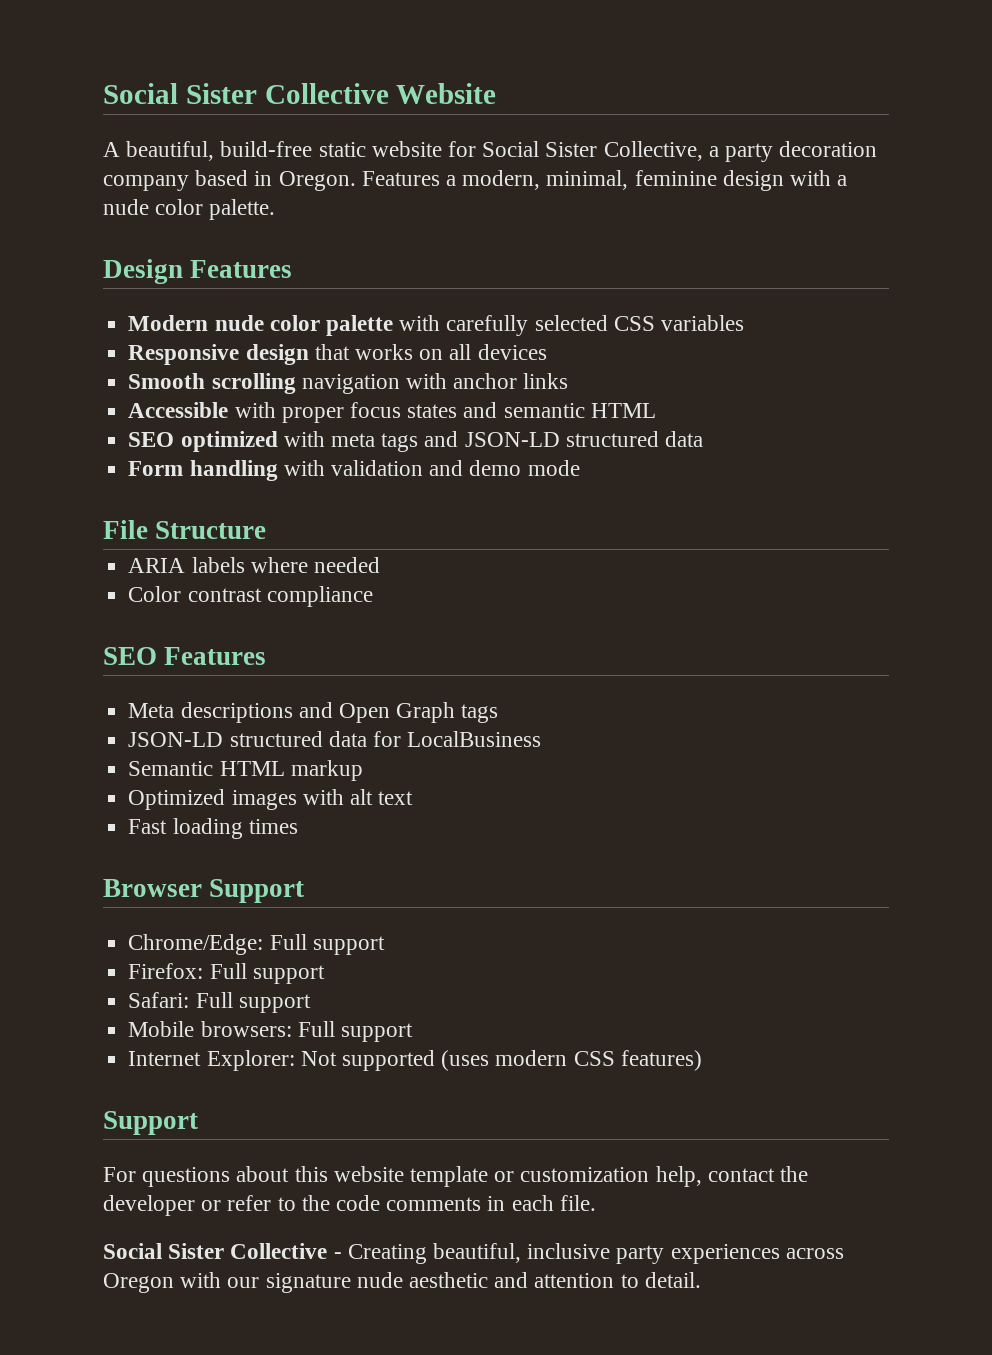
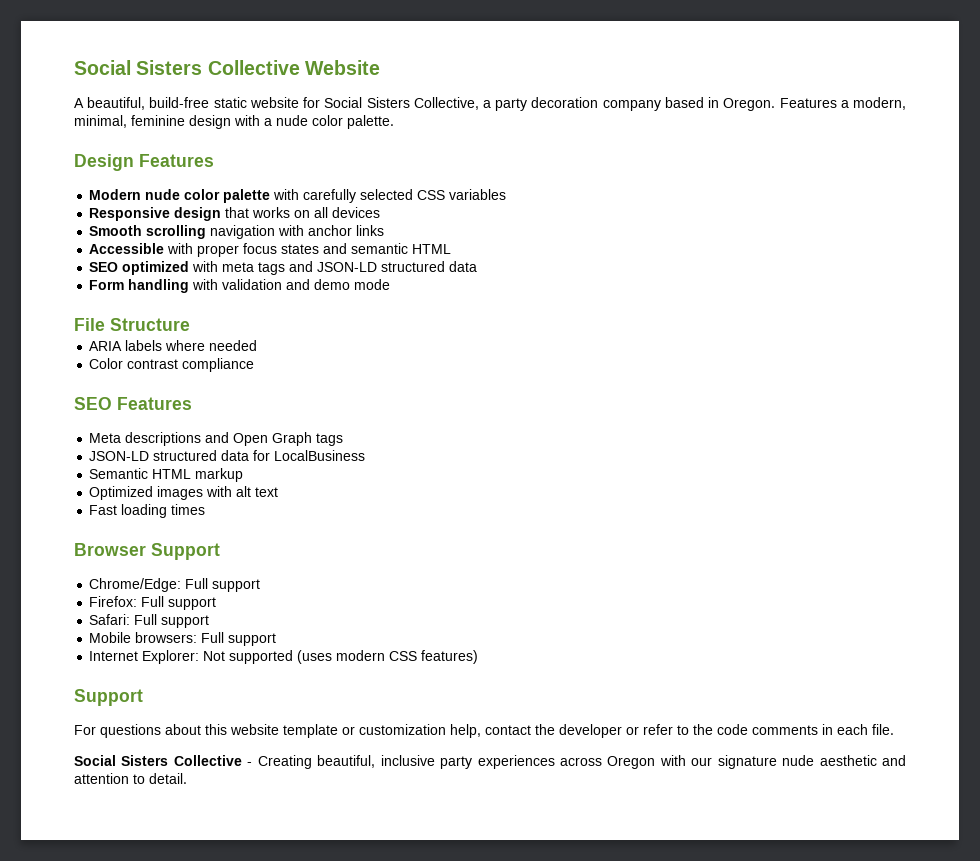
- Social Sister Collective Website
+ Social Sisters Collective Website
- A beautiful, build-free static website for Social Sister Collective, a party decoration company based in Oregon.
+ A beautiful, build-free static website for Social Sisters Collective, a party decoration company based in Oregon.
- Social Sister Collective - Creating beautiful, inclusive party experiences across Oregon with our signature nude aesthetic and attention to detail.
+ Social Sisters Collective - Creating beautiful, inclusive party experiences across Oregon with our signature nude aesthetic and attention to detail.

